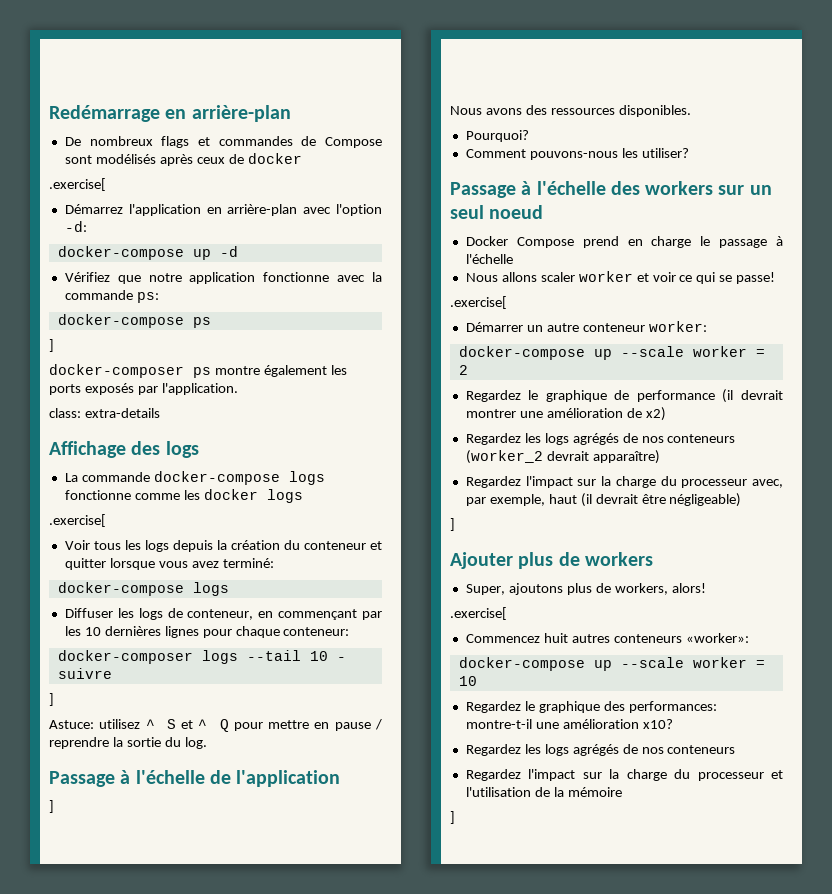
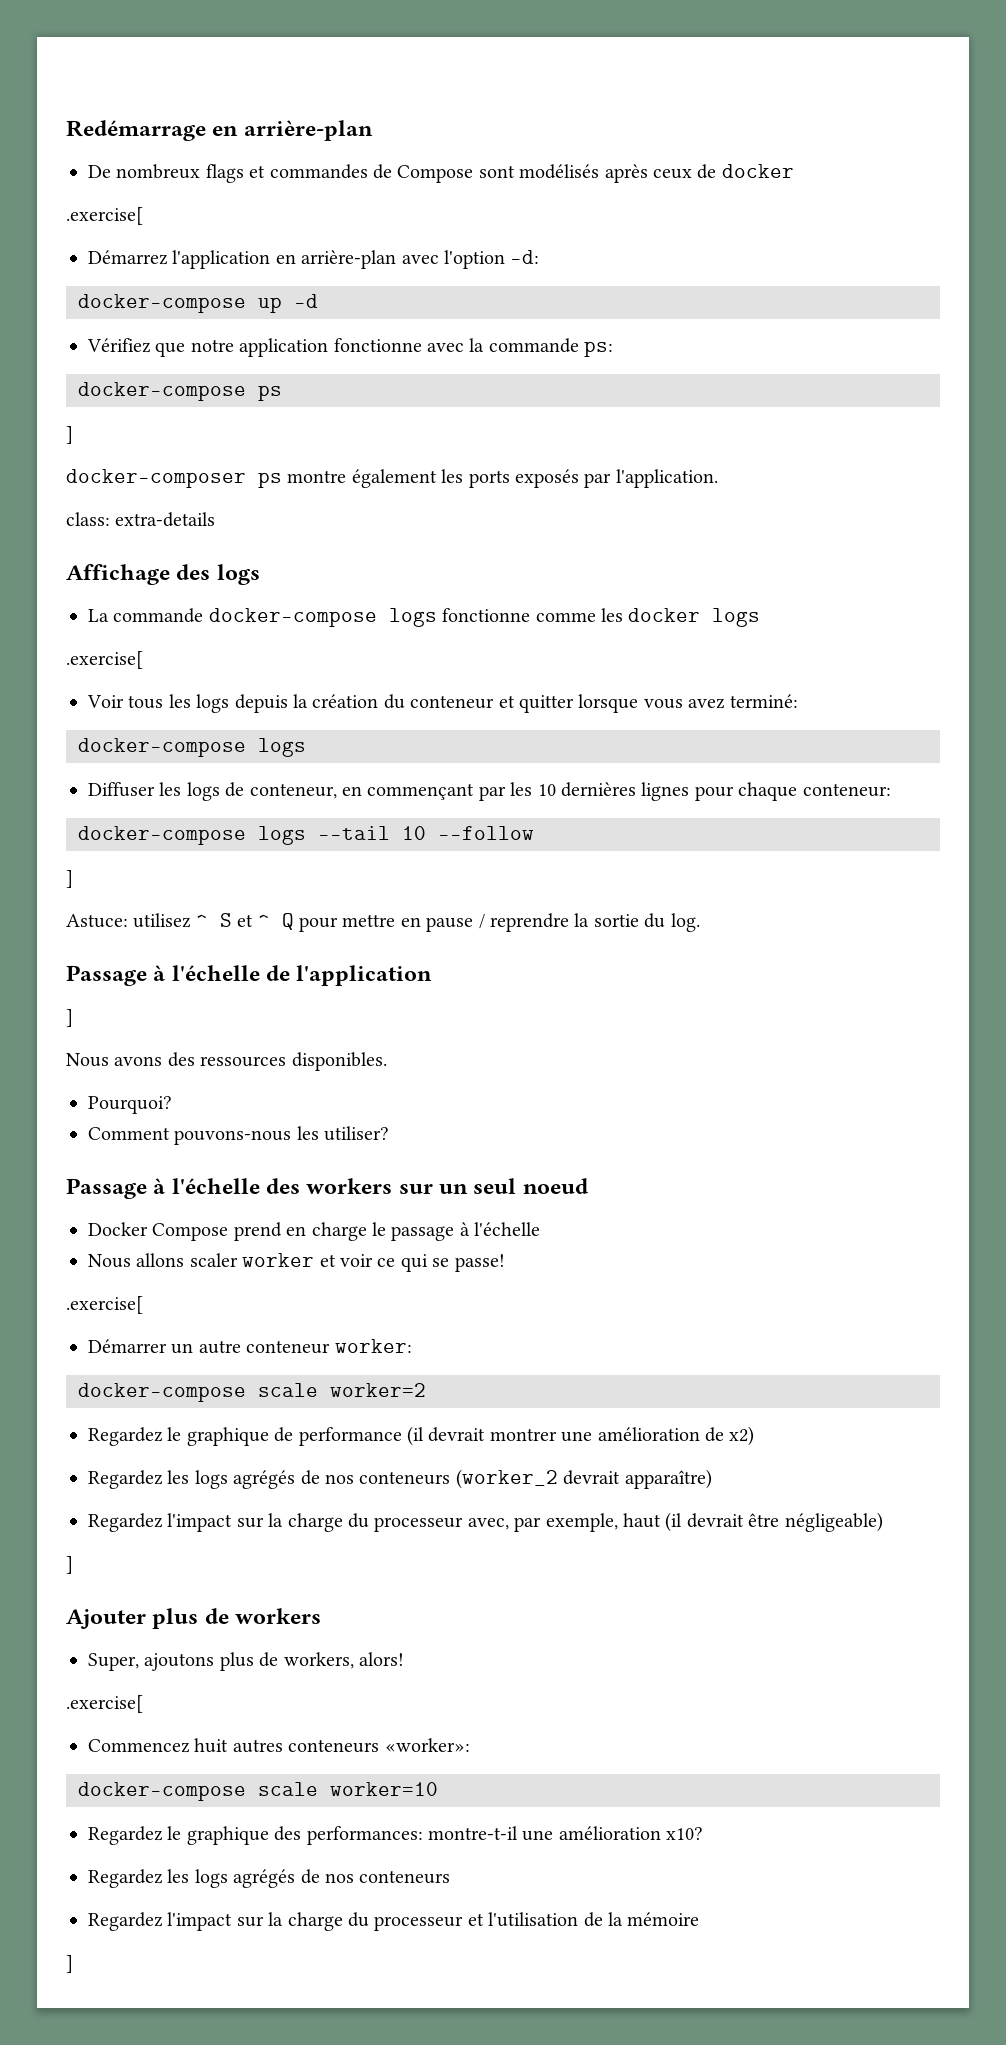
- docker-composer logs --tail 10 - suivre
+ docker-compose logs --tail 10 --follow
- docker-compose up --scale worker = 2
+ docker-compose scale worker=2
- docker-compose up --scale worker = 10
+ docker-compose scale worker=10

